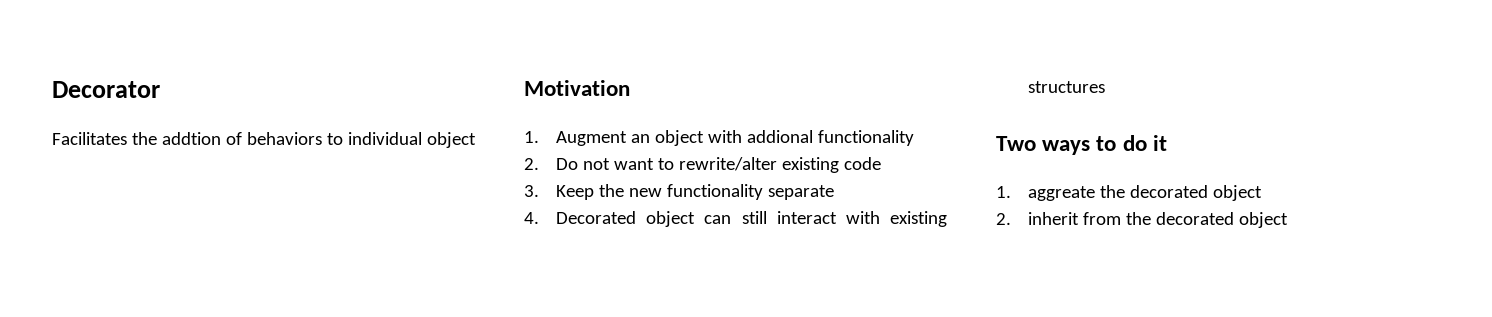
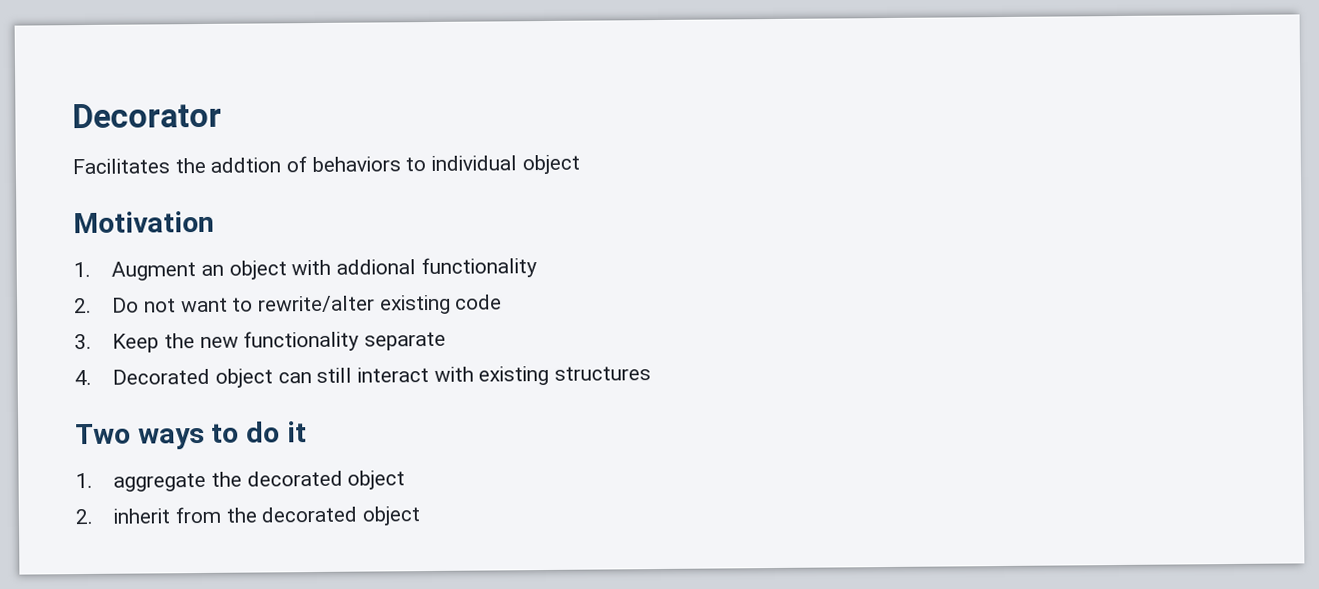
- 1. aggreate the decorated object
+ 1. aggregate the decorated object

